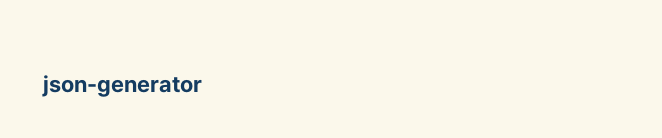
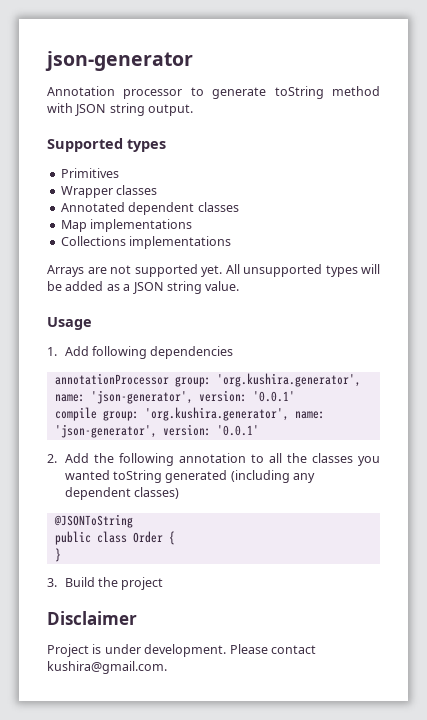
+ Annotation processor to generate toString method with JSON string output.
+ Supported types
+ Primitives
+ Wrapper classes
+ Annotated dependent classes
+ Map implementations
+ Collections implementations
+ Arrays are not supported yet. All unsupported types will be added as a JSON string value.
+ Usage
+ 1. Add following dependencies
+ annotationProcessor group: 'org.kushira.generator', name: 'json-generator', version: '0.0.1'
+ compile group: 'org.kushira.generator', name: 'json-generator', version: '0.0.1'
+ 2. Add the following annotation to all the classes you wanted toString generated (including any dependent classes)
+ @JSONToString
+ public class Order {
+ }
+ 3. Build the project
+ Disclaimer
+ Project is under development. Please contact kushira@gmail.com.

